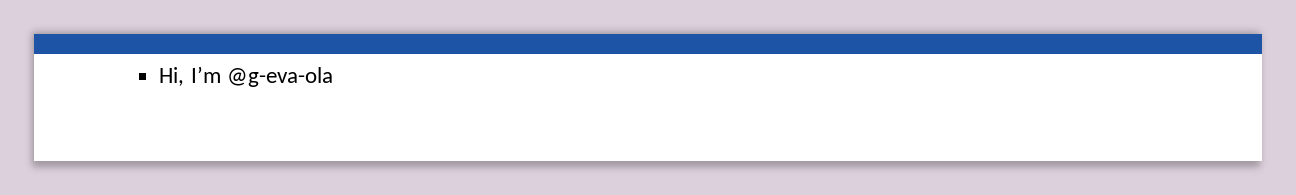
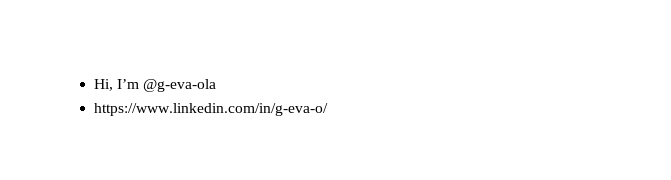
+ https://www.linkedin.com/in/g-eva-o/

